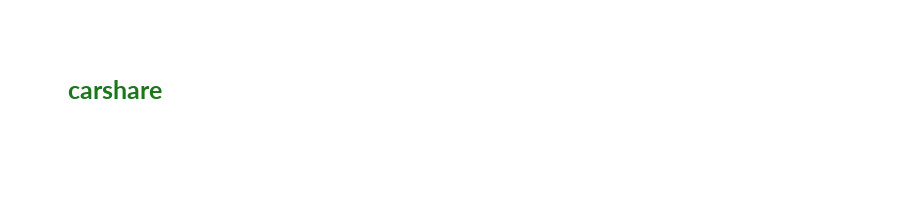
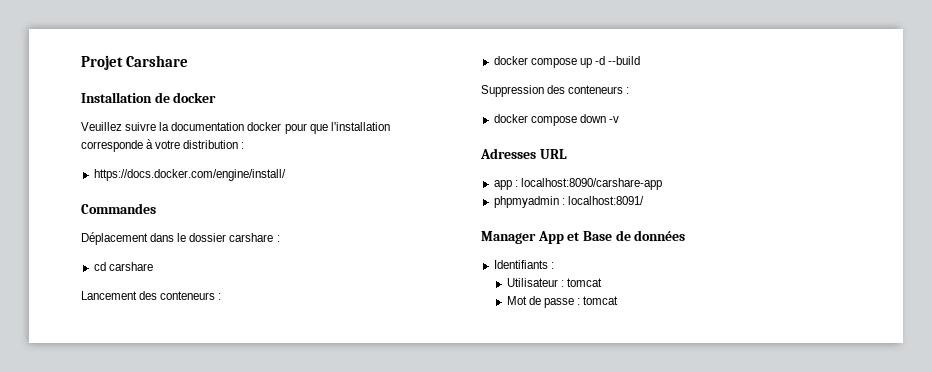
- carshare
+ Projet Carshare
+ Installation de docker
+ Veuillez suivre la documentation docker pour que l'installation corresponde à votre distribution :
+ https://docs.docker.com/engine/install/
+ Commandes
+ Déplacement dans le dossier carshare :
+ cd carshare
+ Lancement des conteneurs :
+ docker compose up -d --build
+ Suppression des conteneurs :
+ docker compose down -v
+ Adresses URL
+ app : localhost:8090/carshare-app
+ phpmyadmin : localhost:8091/
+ Manager App et Base de données
+ Identifiants :
+ Utilisateur : tomcat
+ Mot de passe : tomcat

